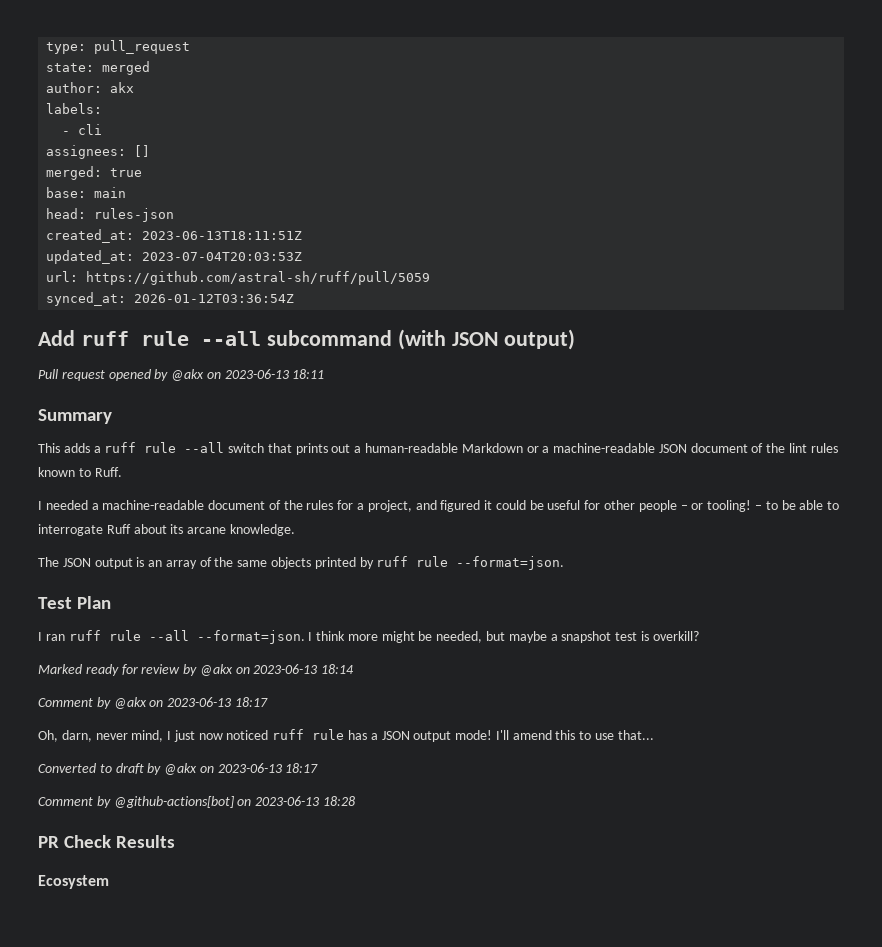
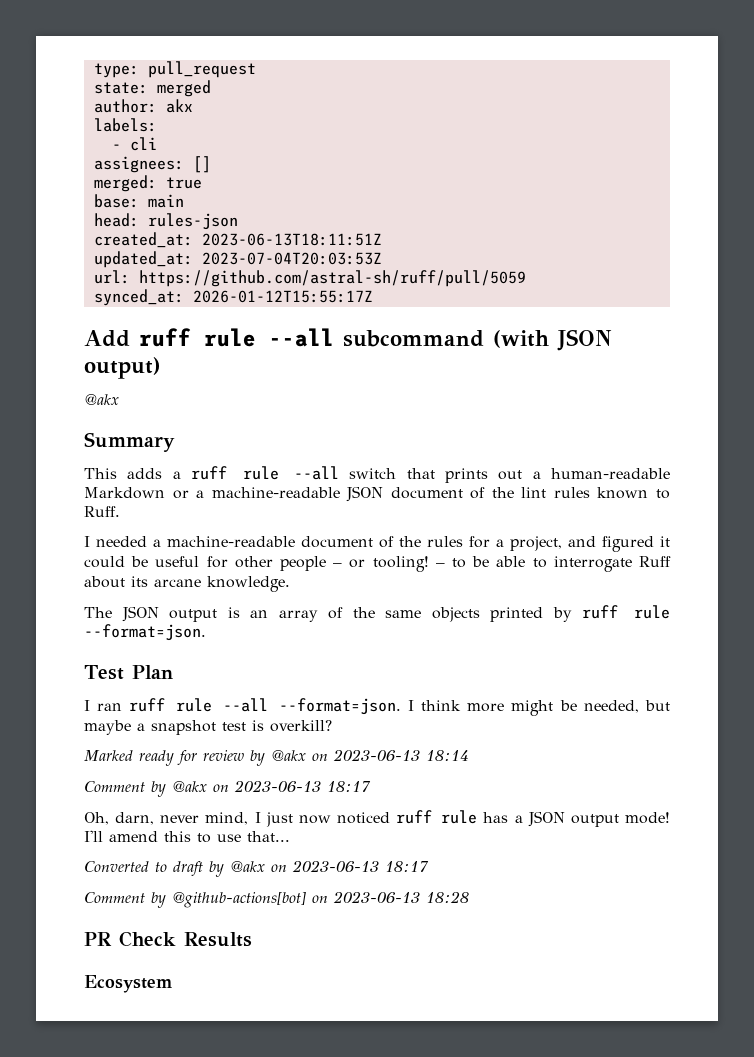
- synced_at: 2026-01-12T03:36:54Z
+ synced_at: 2026-01-12T15:55:17Z
  Add ruff rule --all subcommand (with JSON output)
- Pull request opened by @akx on 2023-06-13 18:11
+ @akx

